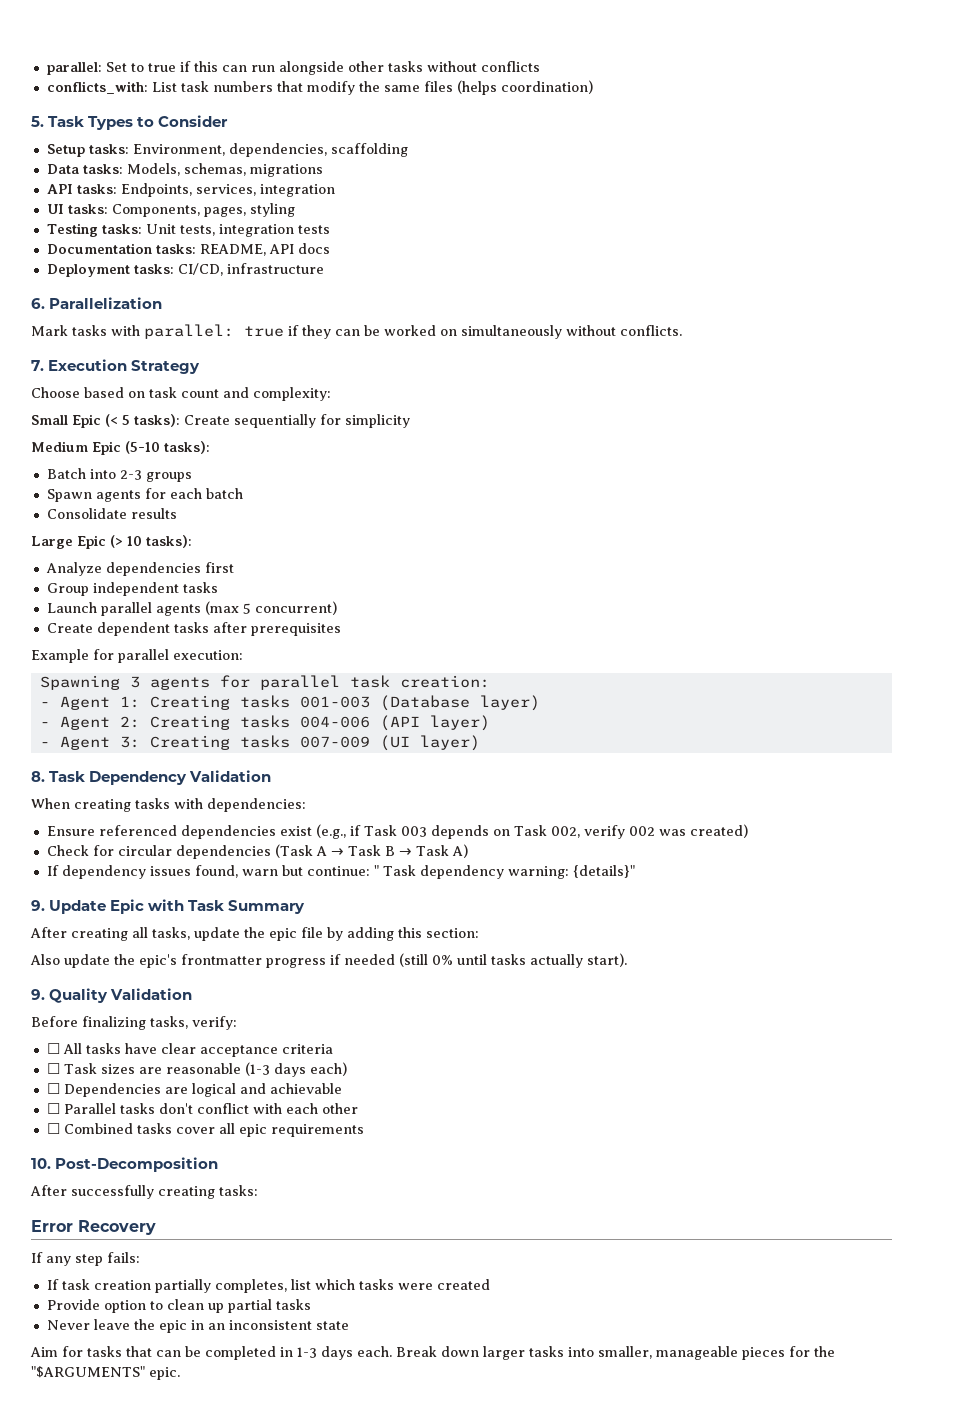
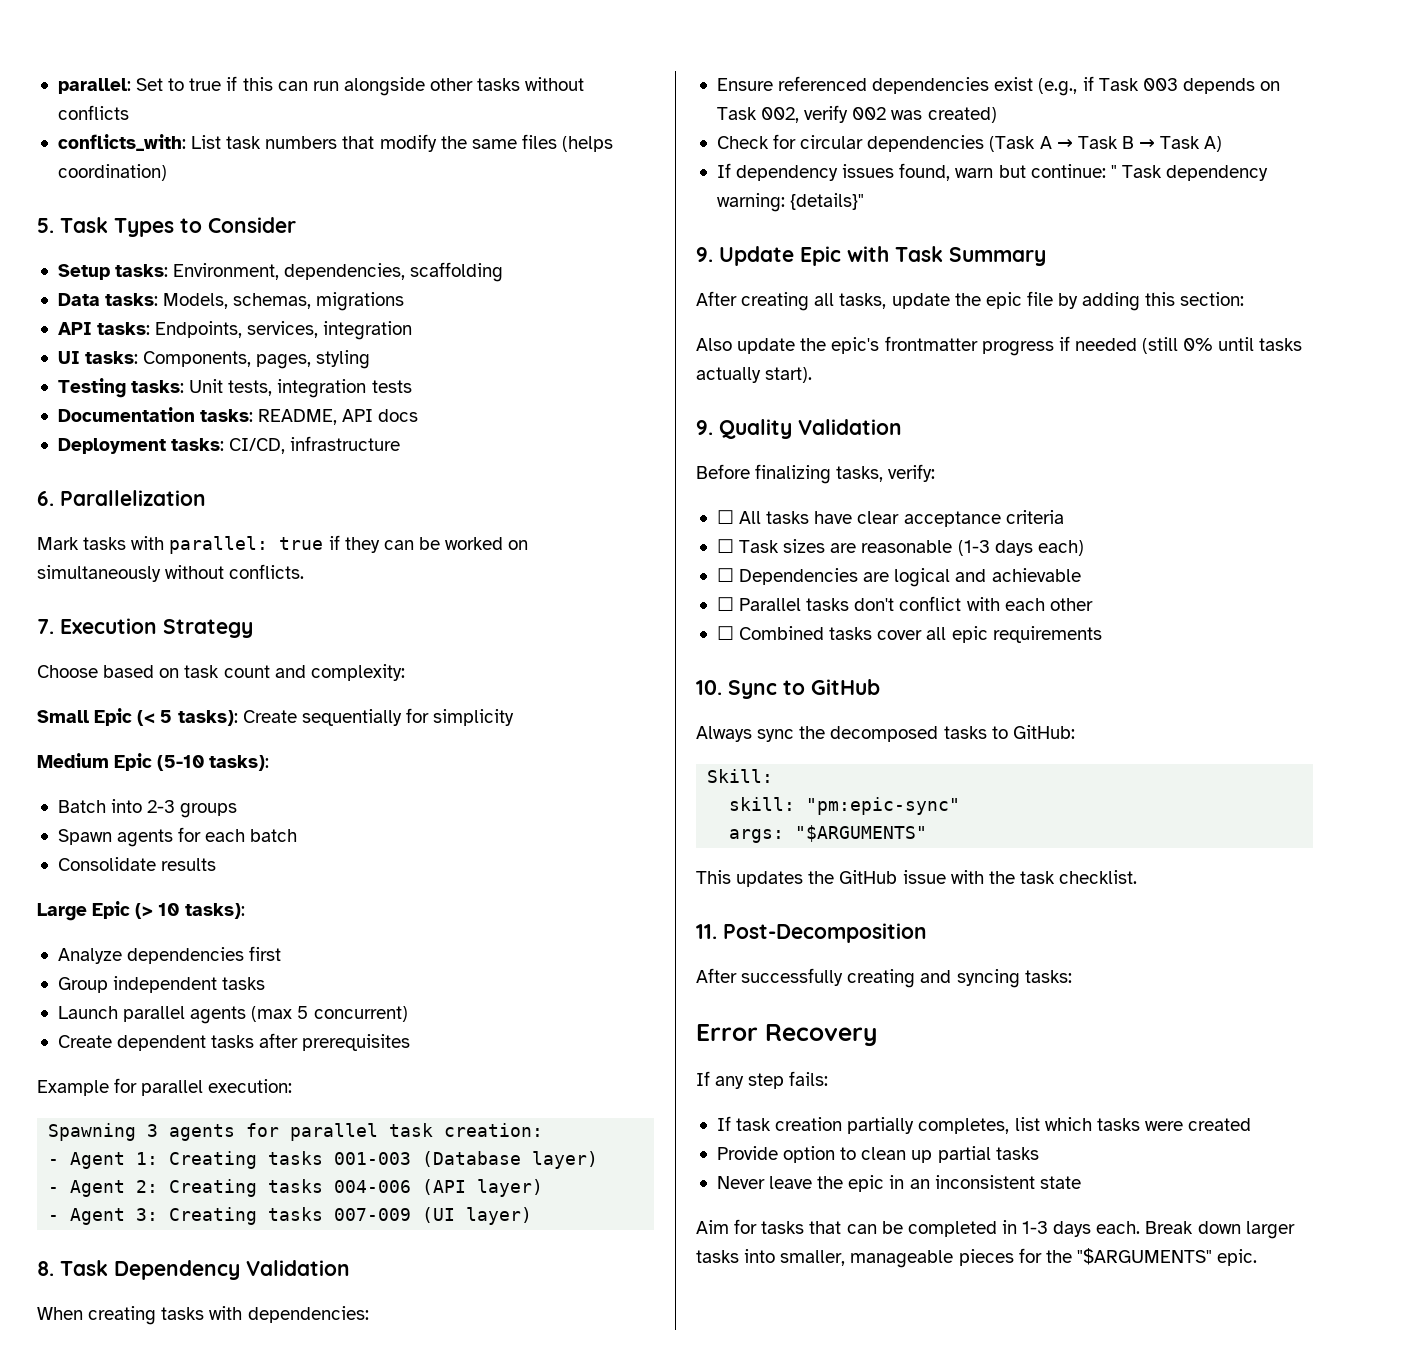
- 10. Post-Decomposition
+ 10. Sync to GitHub
+ Always sync the decomposed tasks to GitHub:
+ Skill:
+ skill: "pm:epic-sync"
+ args: "$ARGUMENTS"
+ This updates the GitHub issue with the task checklist.
+ 11. Post-Decomposition
- After successfully creating tasks:
+ After successfully creating and syncing tasks:

